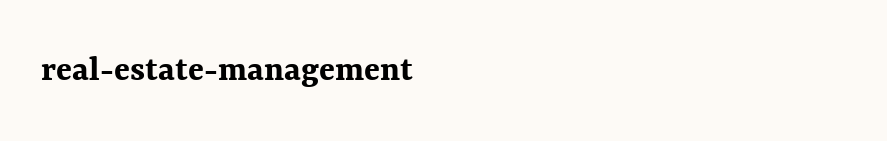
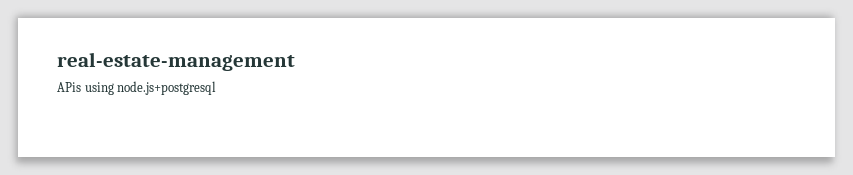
+ APis using node.js+postgresql

